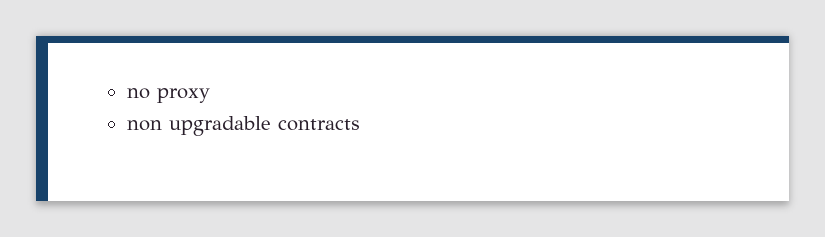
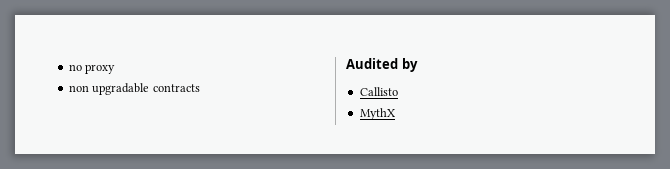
+ Audited by
+ Callisto
+ MythX

